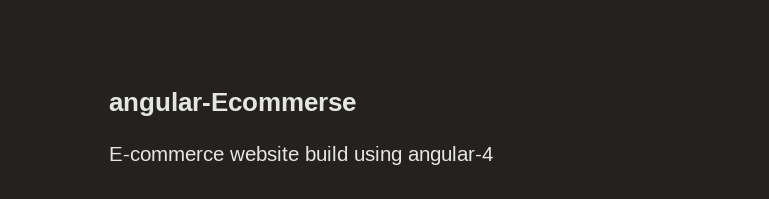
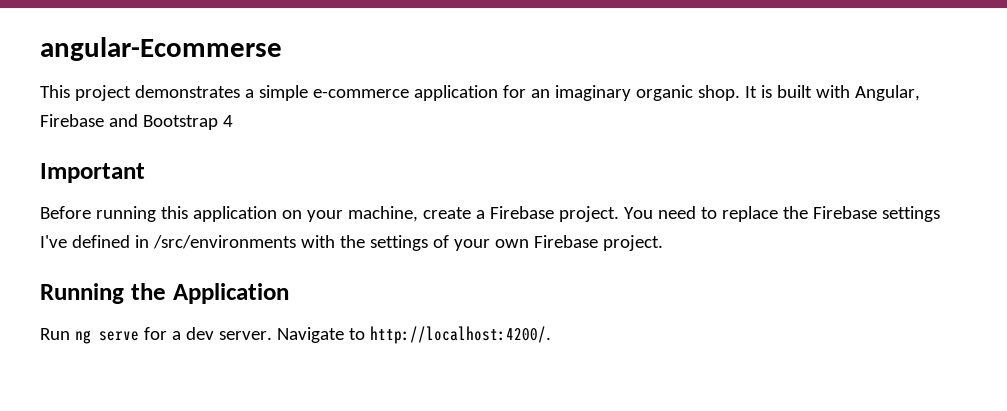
- E-commerce website build using angular-4
+ This project demonstrates a simple e-commerce application for an imaginary organic shop. It is built with Angular, Firebase and Bootstrap 4
+ Important
+ Before running this application on your machine, create a Firebase project. You need to replace the Firebase settings I've defined in /src/environments with the settings of your own Firebase project.
+ Running the Application
+ Run ng serve for a dev server. Navigate to http://localhost:4200/.

